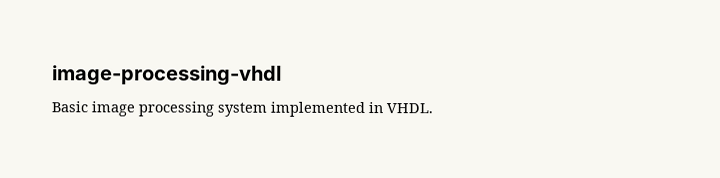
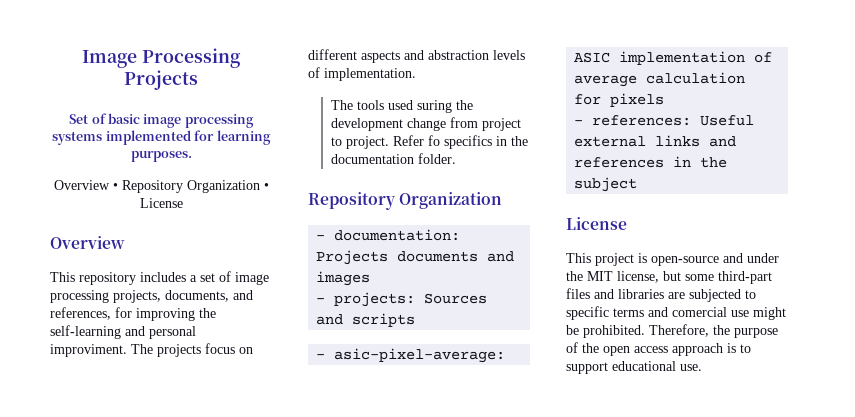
- image-processing-vhdl
- Basic image processing system implemented in VHDL.
+ Image Processing Projects
+ Set of basic image processing systems implemented for learning purposes.
+ Overview • Repository Organization • License
+ Overview
+ This repository includes a set of image processing projects, documents, and references, for improving the self-learning and personal improviment. The projects focus on different aspects and abstraction levels of implementation.
+ The tools used suring the development change from project to project. Refer fo specifics in the documentation folder.
+ Repository Organization
+ - documentation: Projects documents and images
+ - projects: Sources and scripts
+ - asic-pixel-average: ASIC implementation of average calculation for pixels
+ - references: Useful external links and references in the subject
+ License
+ This project is open-source and under the MIT license, but some third-part files and libraries are subjected to specific terms and comercial use might be prohibited. Therefore, the purpose of the open access approach is to support educational use.

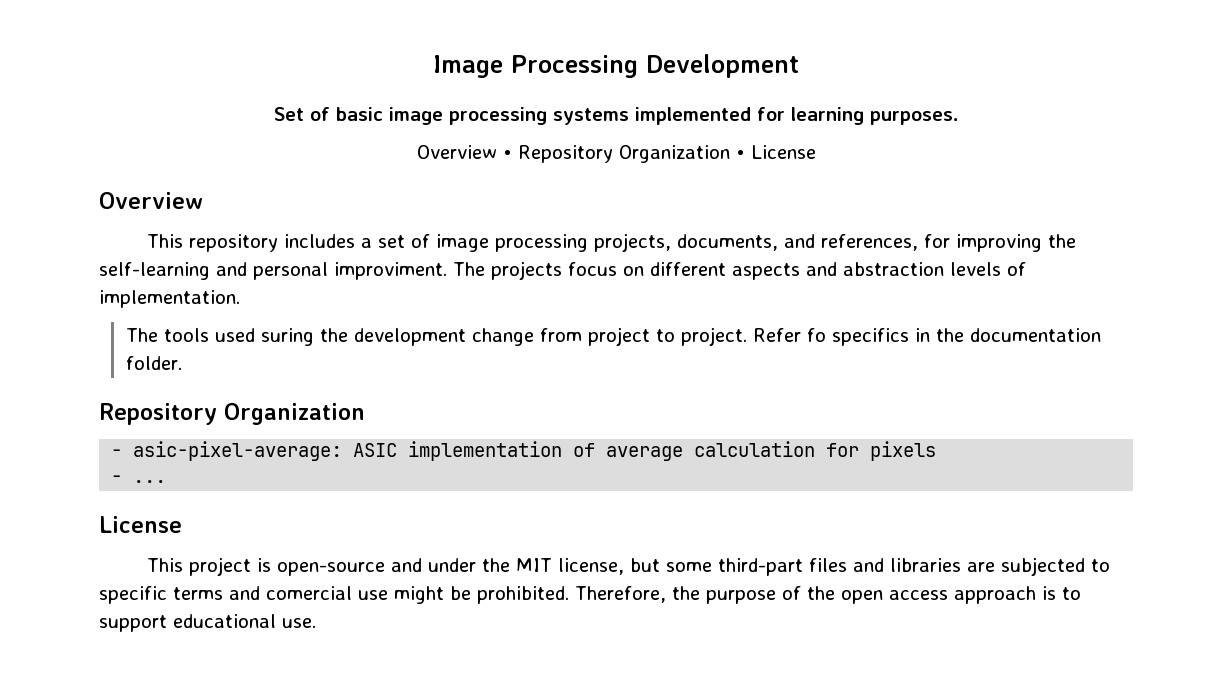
- Image Processing Projects
+ Image Processing Development
- - documentation: Projects documents and images
- - projects: Sources and scripts
- - references: Useful external links and references in the subject
+ - ...

